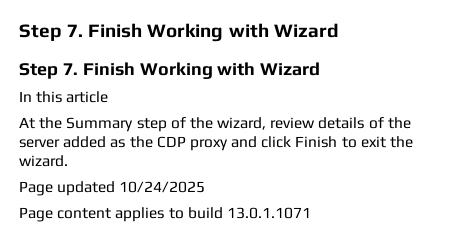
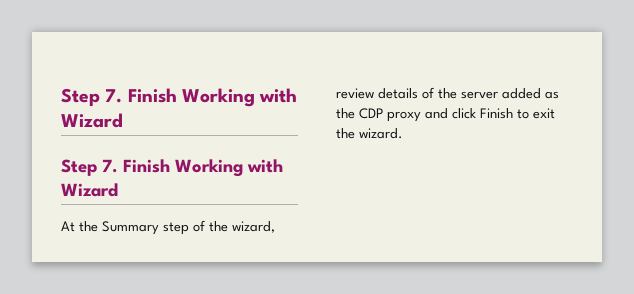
- In this article
- Page updated 10/24/2025
- Page content applies to build 13.0.1.1071

